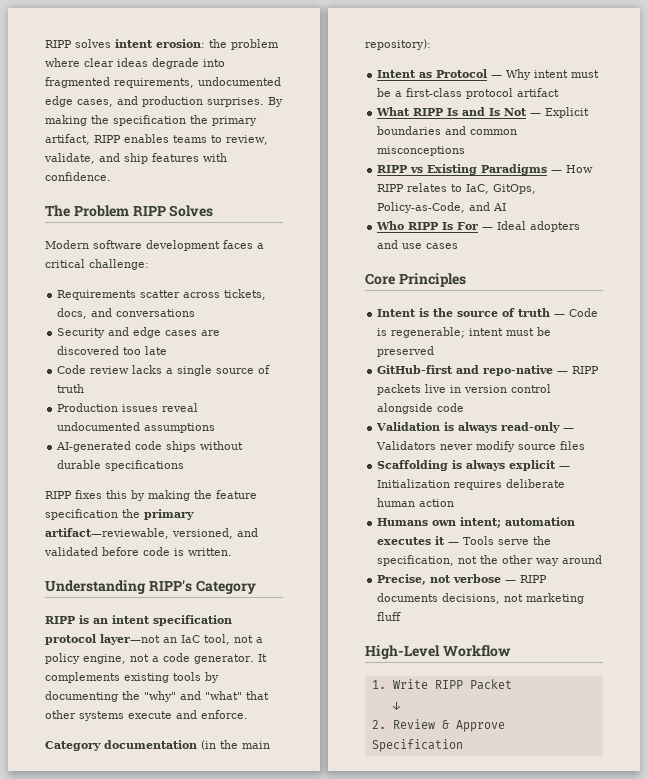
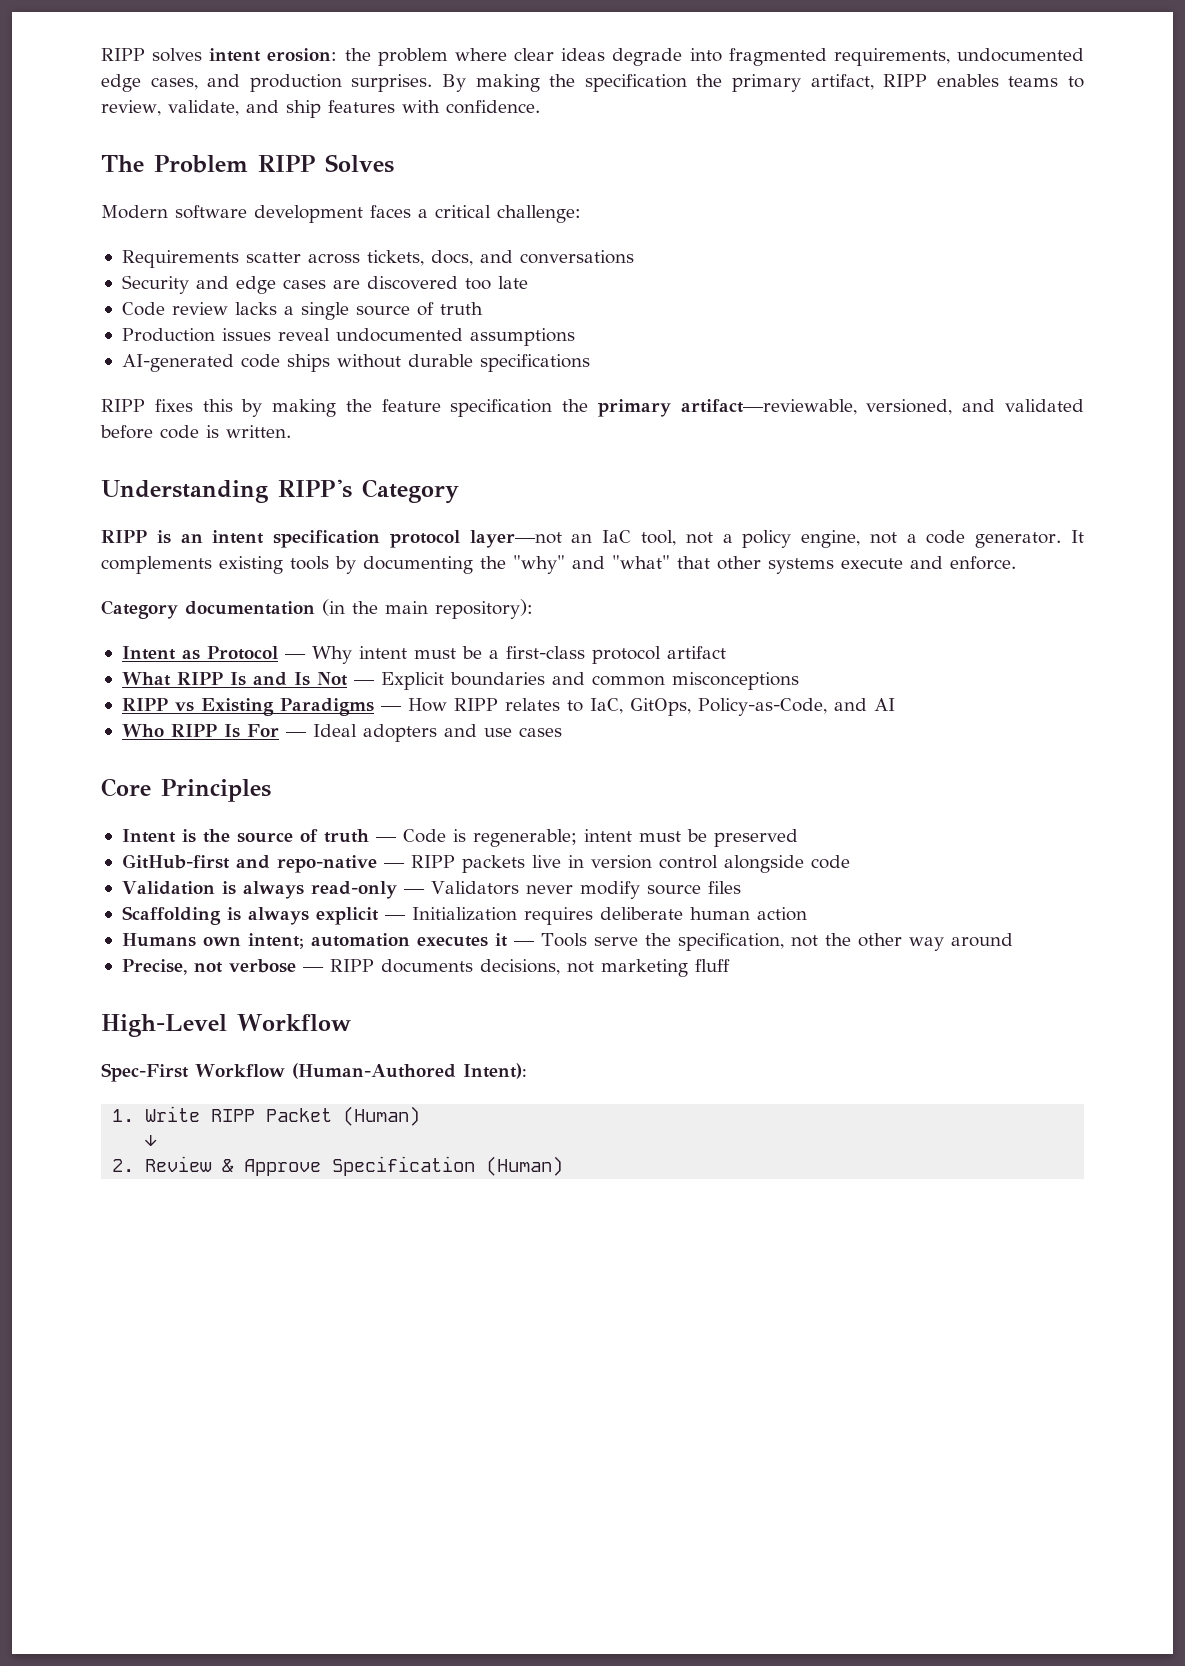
+ Spec-First Workflow (Human-Authored Intent):
- 1. Write RIPP Packet
+ 1. Write RIPP Packet (Human)
- 2. Review & Approve Specification
+ 2. Review & Approve Specification (Human)

